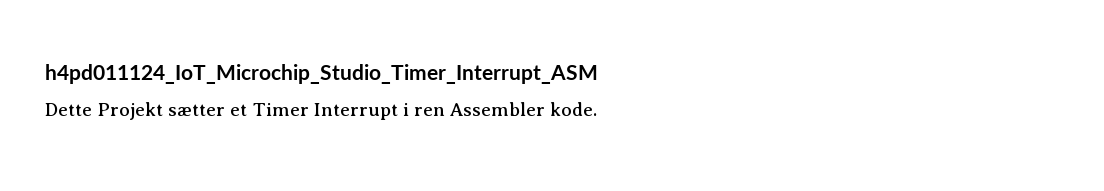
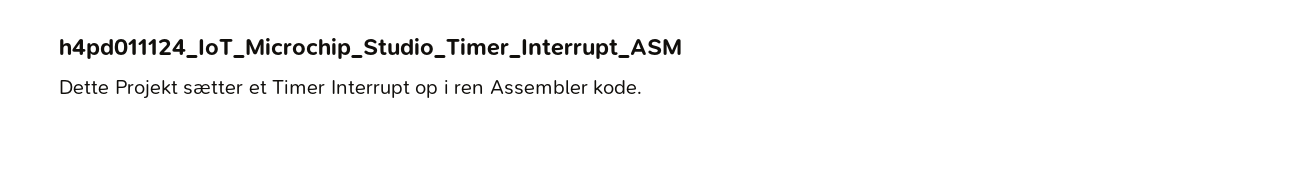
- Dette Projekt sætter et Timer Interrupt i ren Assembler kode.
+ Dette Projekt sætter et Timer Interrupt op i ren Assembler kode.

